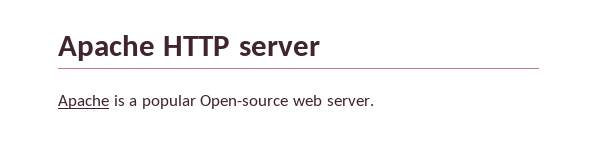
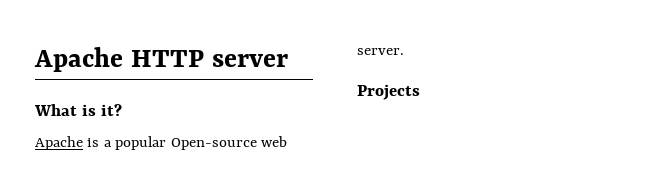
+ What is it?
+ Projects

